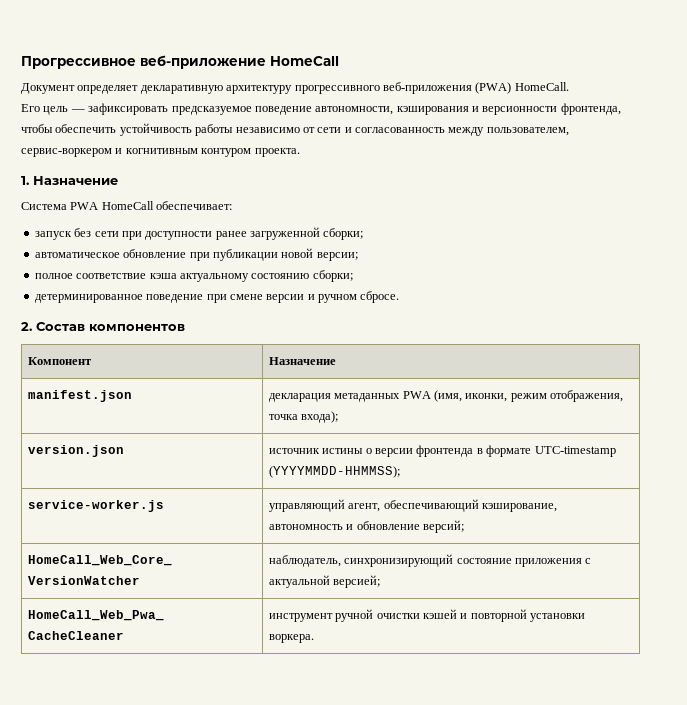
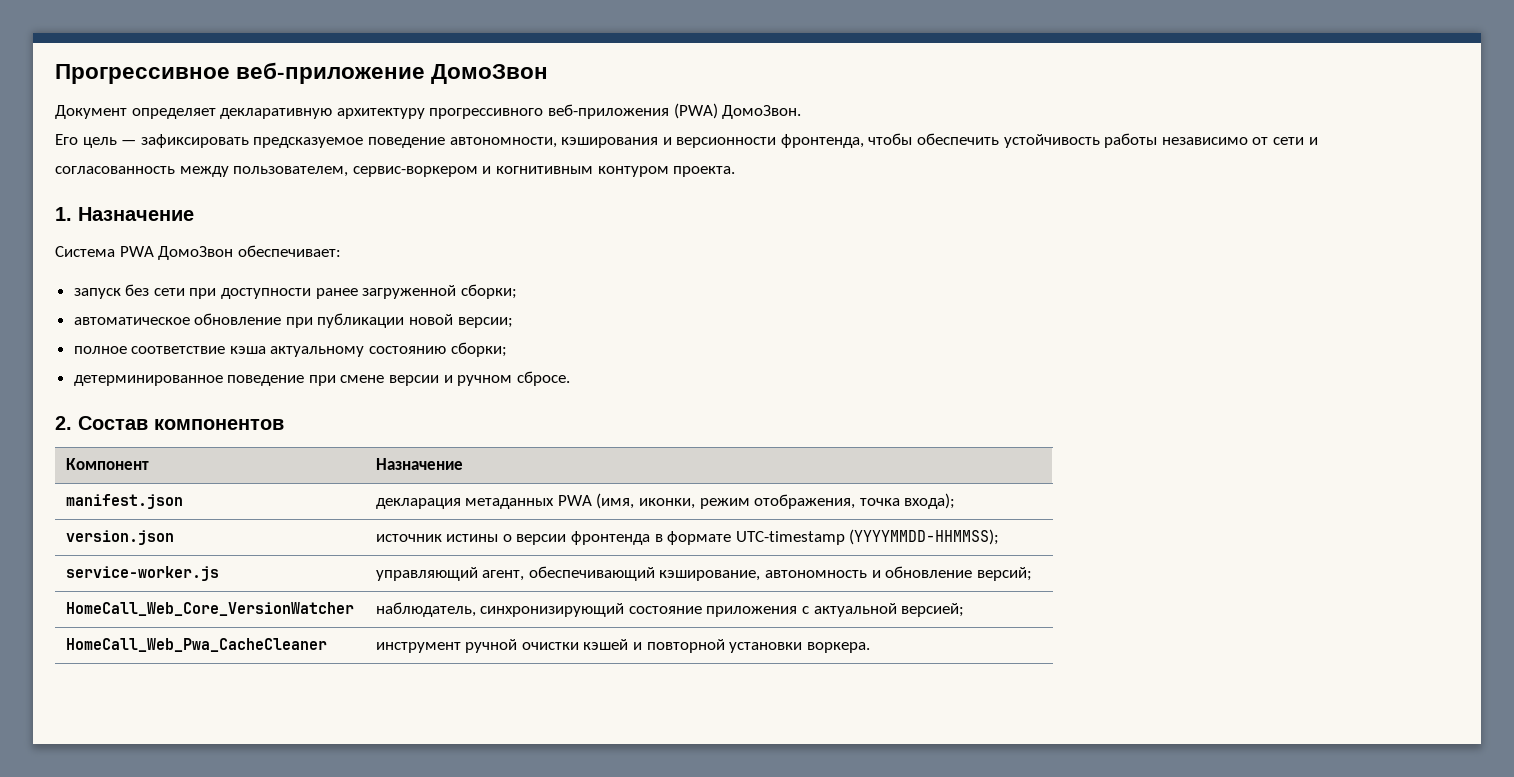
- Прогрессивное веб-приложение HomeCall
+ Прогрессивное веб-приложение ДомоЗвон
- Документ определяет декларативную архитектуру прогрессивного веб-приложения (PWA) HomeCall.
+ Документ определяет декларативную архитектуру прогрессивного веб-приложения (PWA) ДомоЗвон.
- Система PWA HomeCall обеспечивает:
+ Система PWA ДомоЗвон обеспечивает:

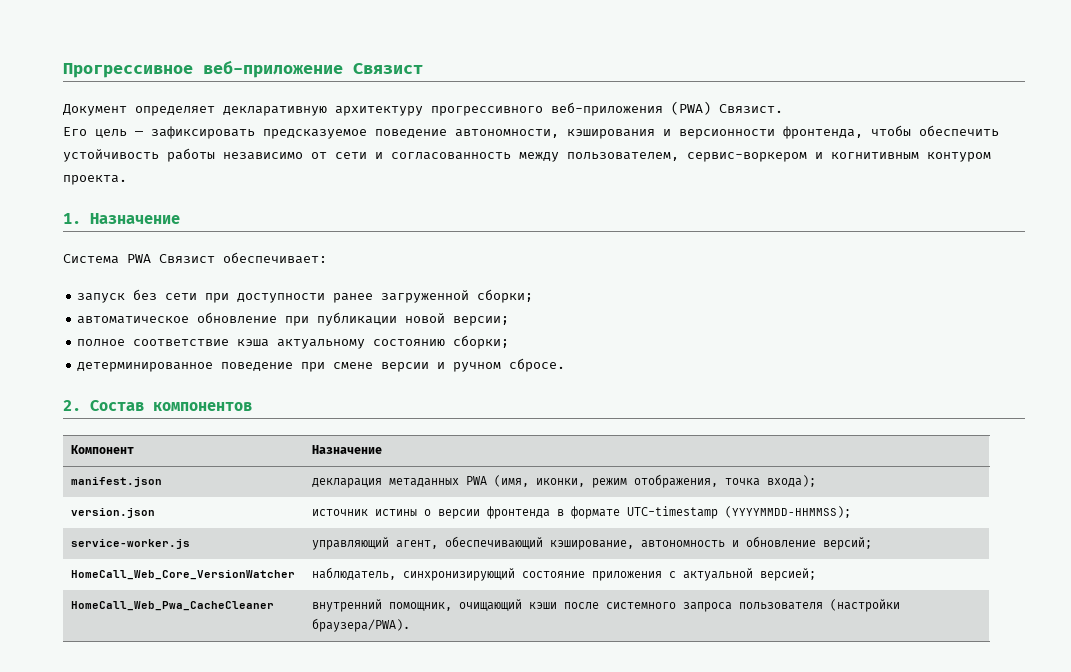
- Прогрессивное веб-приложение ДомоЗвон
+ Прогрессивное веб-приложение Связист
- Документ определяет декларативную архитектуру прогрессивного веб-приложения (PWA) ДомоЗвон.
+ Документ определяет декларативную архитектуру прогрессивного веб-приложения (PWA) Связист.
- Система PWA ДомоЗвон обеспечивает:
+ Система PWA Связист обеспечивает:
- HomeCall_Web_Pwa_CacheCleaner | инструмент ручной очистки кэшей и повторной установки воркера.
+ HomeCall_Web_Pwa_CacheCleaner | внутренний помощник, очищающий кэши после системного запроса пользователя (настройки браузера/PWA).

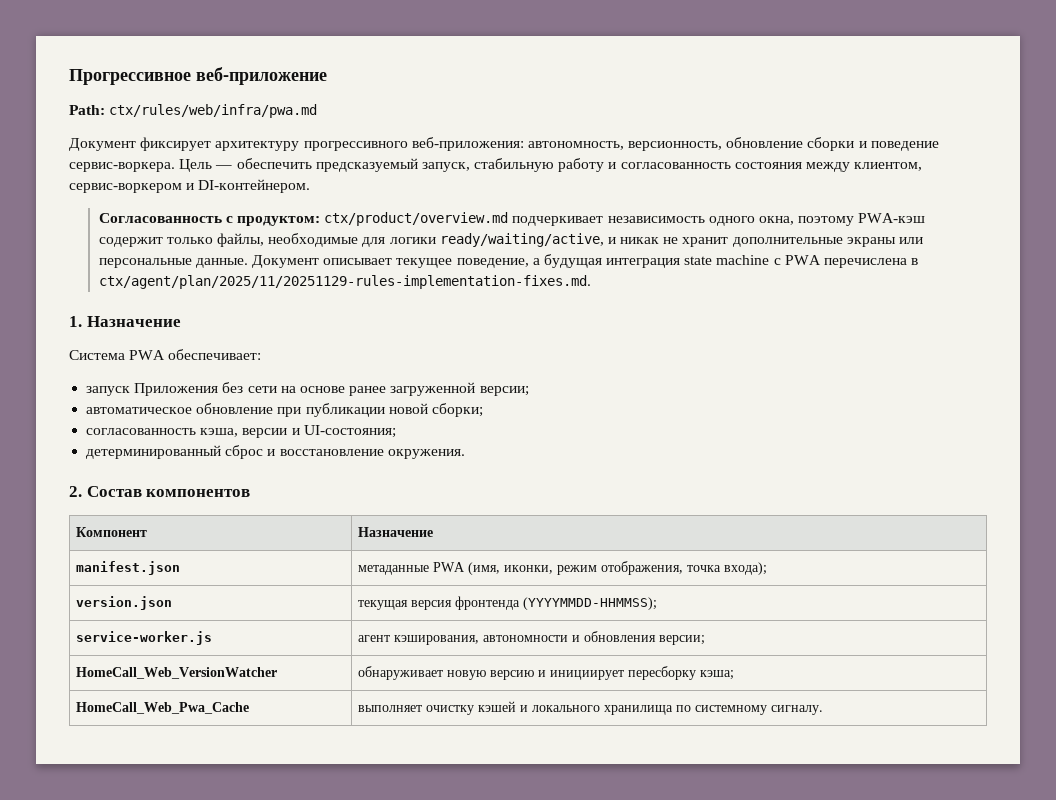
- Прогрессивное веб-приложение Связист
- Документ определяет декларативную архитектуру прогрессивного веб-приложения (PWA) Связист.
- Его цель — зафиксировать предсказуемое поведение автономности, кэширования и версионности фронтенда, чтобы обеспечить устойчивость работы независимо от сети и согласованность между пользователем, сервис-воркером и когнитивным контуром проекта.
+ Прогрессивное веб-приложение
+ Path: ctx/rules/web/infra/pwa.md
+ Документ фиксирует архитектуру прогрессивного веб-приложения: автономность, версионность, обновление сборки и поведение сервис-воркера. Цель — обеспечить предсказуемый запуск, стабильную работу и согласованность состояния между клиентом, сервис-воркером и DI-контейнером.
+ Согласованность с продуктом: ctx/product/overview.md подчеркивает независимость одного окна, поэтому PWA-кэш содержит только файлы, необходимые для логики ready/waiting/active, и никак не хранит дополнительные экраны или персональные данные. Документ описывает текущее поведение, а будущая интеграция state machine с PWA перечислена в ctx/agent/plan/2025/11/20251129-rules-implementation-fixes.md.
- Система PWA Связист обеспечивает:
+ Система PWA обеспечивает:
- запуск без сети при доступности ранее загруженной сборки;
+ запуск Приложения без сети на основе ранее загруженной версии;
- автоматическое обновление при публикации новой версии;
- полное соответствие кэша актуальному состоянию сборки;
- детерминированное поведение при смене версии и ручном сбросе.
+ автоматическое обновление при публикации новой сборки;
+ согласованность кэша, версии и UI-состояния;
+ детерминированный сброс и восстановление окружения.
- manifest.json | декларация метаданных PWA (имя, иконки, режим отображения, точка входа);
+ manifest.json | метаданные PWA (имя, иконки, режим отображения, точка входа);
- version.json | источник истины о версии фронтенда в формате UTC-timestamp (YYYYMMDD-HHMMSS);
- service-worker.js | управляющий агент, обеспечивающий кэширование, автономность и обновление версий;
- HomeCall_Web_Core_VersionWatcher | наблюдатель, синхронизирующий состояние приложения с актуальной версией;
- HomeCall_Web_Pwa_CacheCleaner | внутренний помощник, очищающий кэши после системного запроса пользователя (настройки браузера/PWA).
+ version.json | текущая версия фронтенда (YYYYMMDD-HHMMSS);
+ service-worker.js | агент кэширования, автономности и обновления версии;
+ HomeCall_Web_VersionWatcher | обнаруживает новую версию и инициирует пересборку кэша;
+ HomeCall_Web_Pwa_Cache | выполняет очистку кэшей и локального хранилища по системному сигналу.

